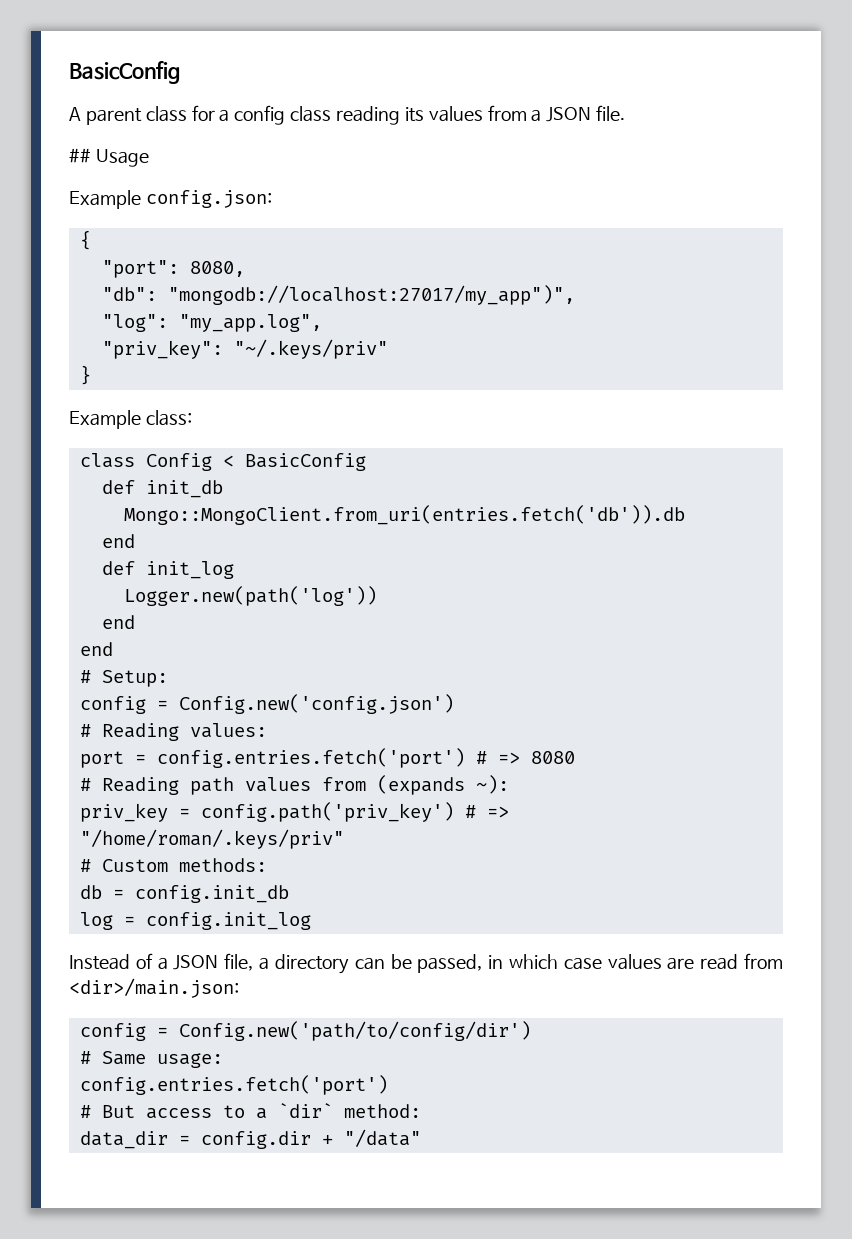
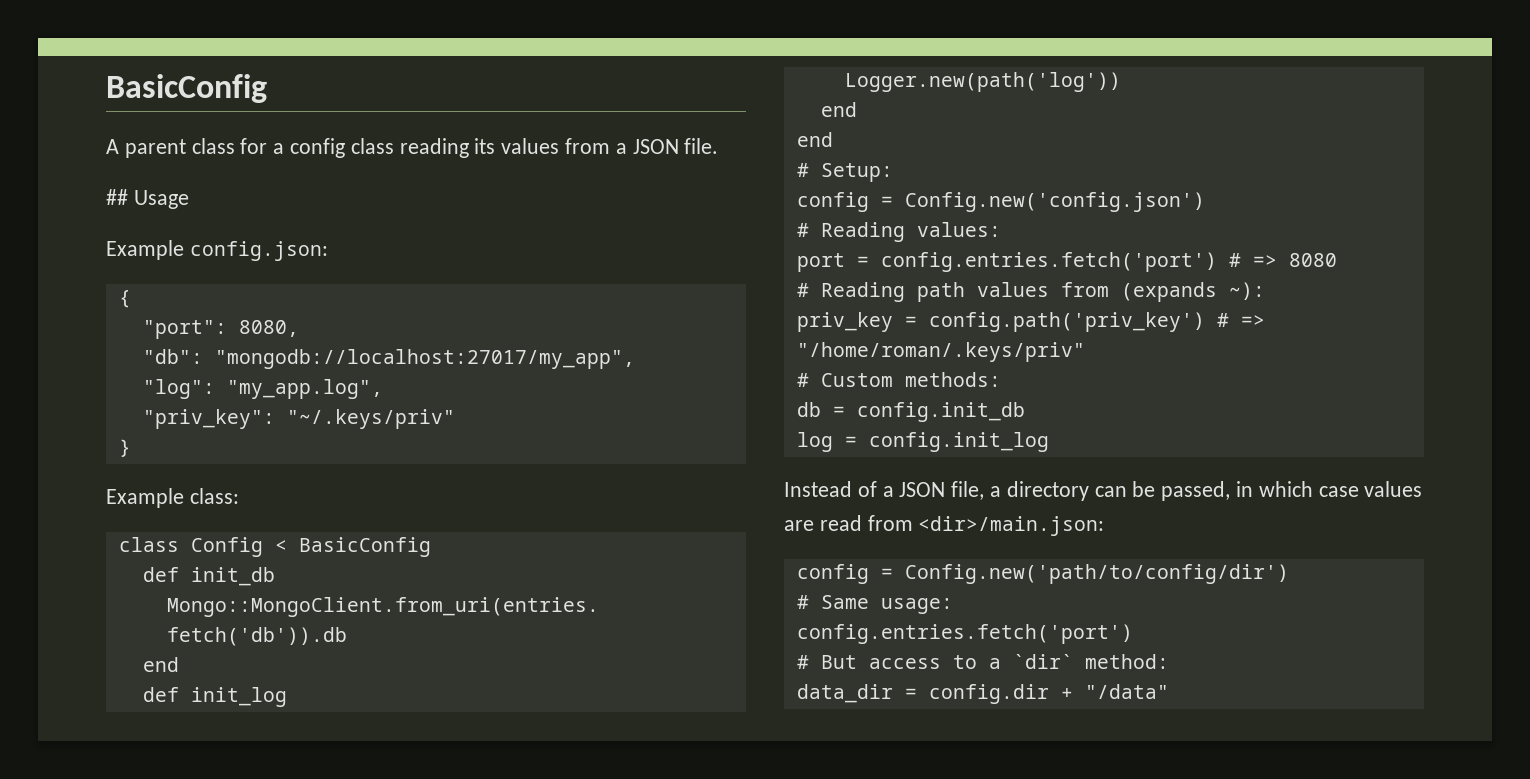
- "db": "mongodb://localhost:27017/my_app")",
+ "db": "mongodb://localhost:27017/my_app",

